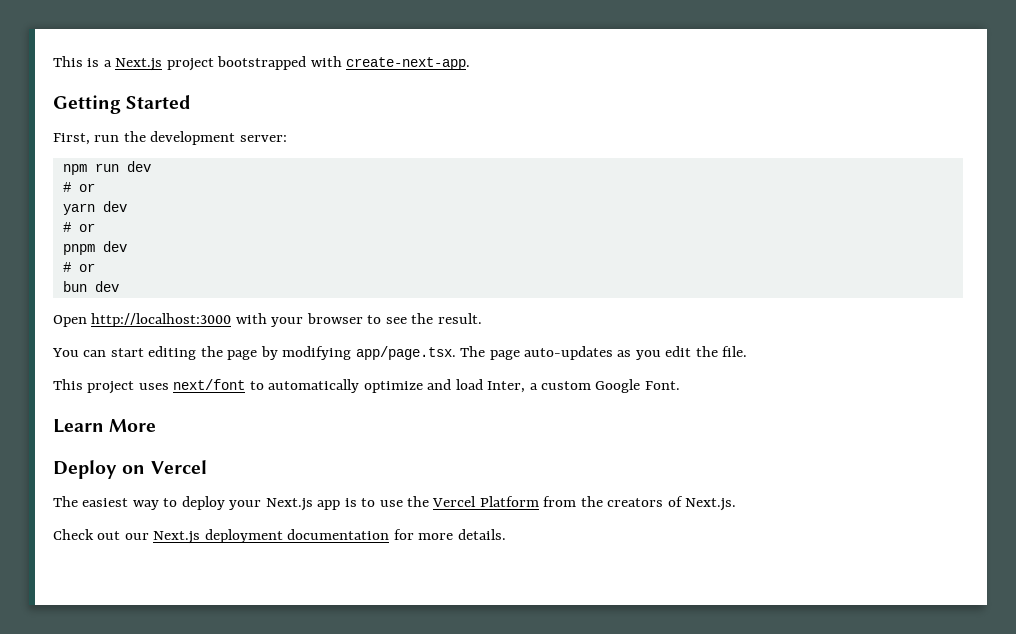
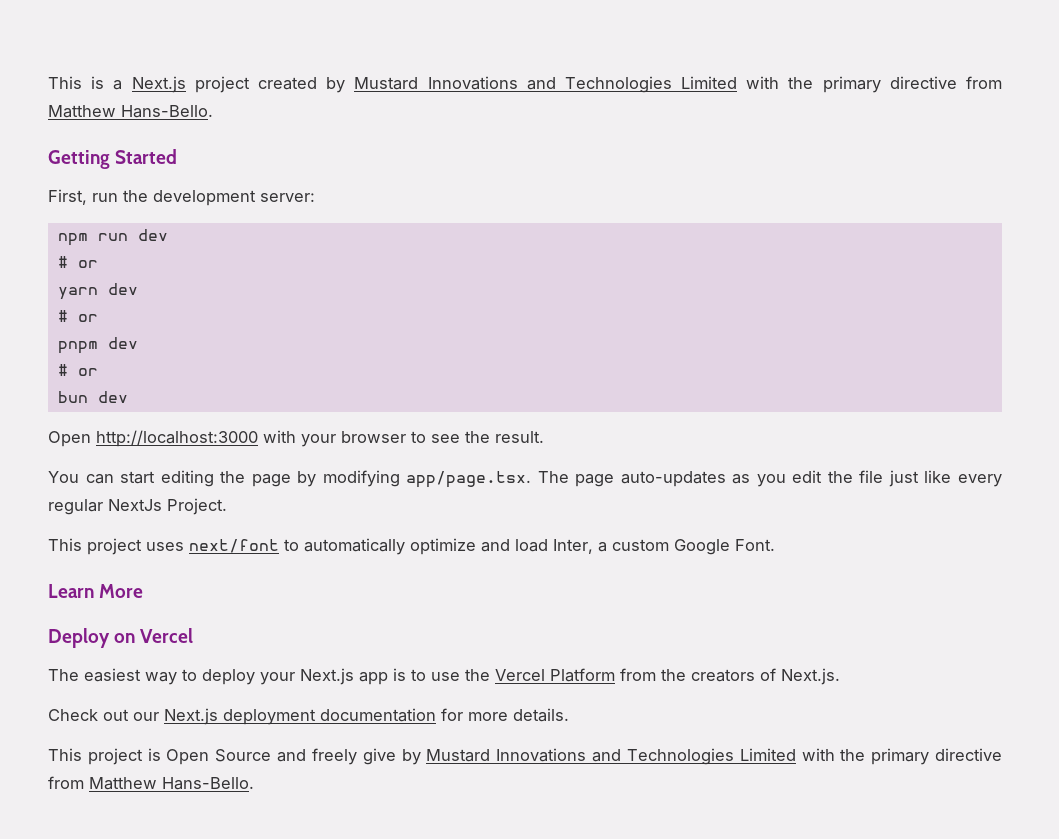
- This is a Next.js project bootstrapped with create-next-app.
+ This is a Next.js project created by Mustard Innovations and Technologies Limited with the primary directive from Matthew Hans-Bello.
- You can start editing the page by modifying app/page.tsx. The page auto-updates as you edit the file.
+ You can start editing the page by modifying app/page.tsx. The page auto-updates as you edit the file just like every regular NextJs Project.
+ This project is Open Source and freely give by Mustard Innovations and Technologies Limited with the primary directive from Matthew Hans-Bello.

